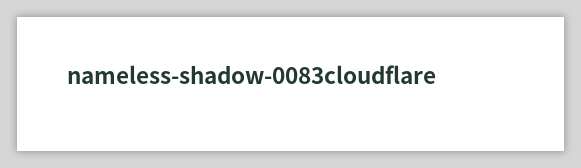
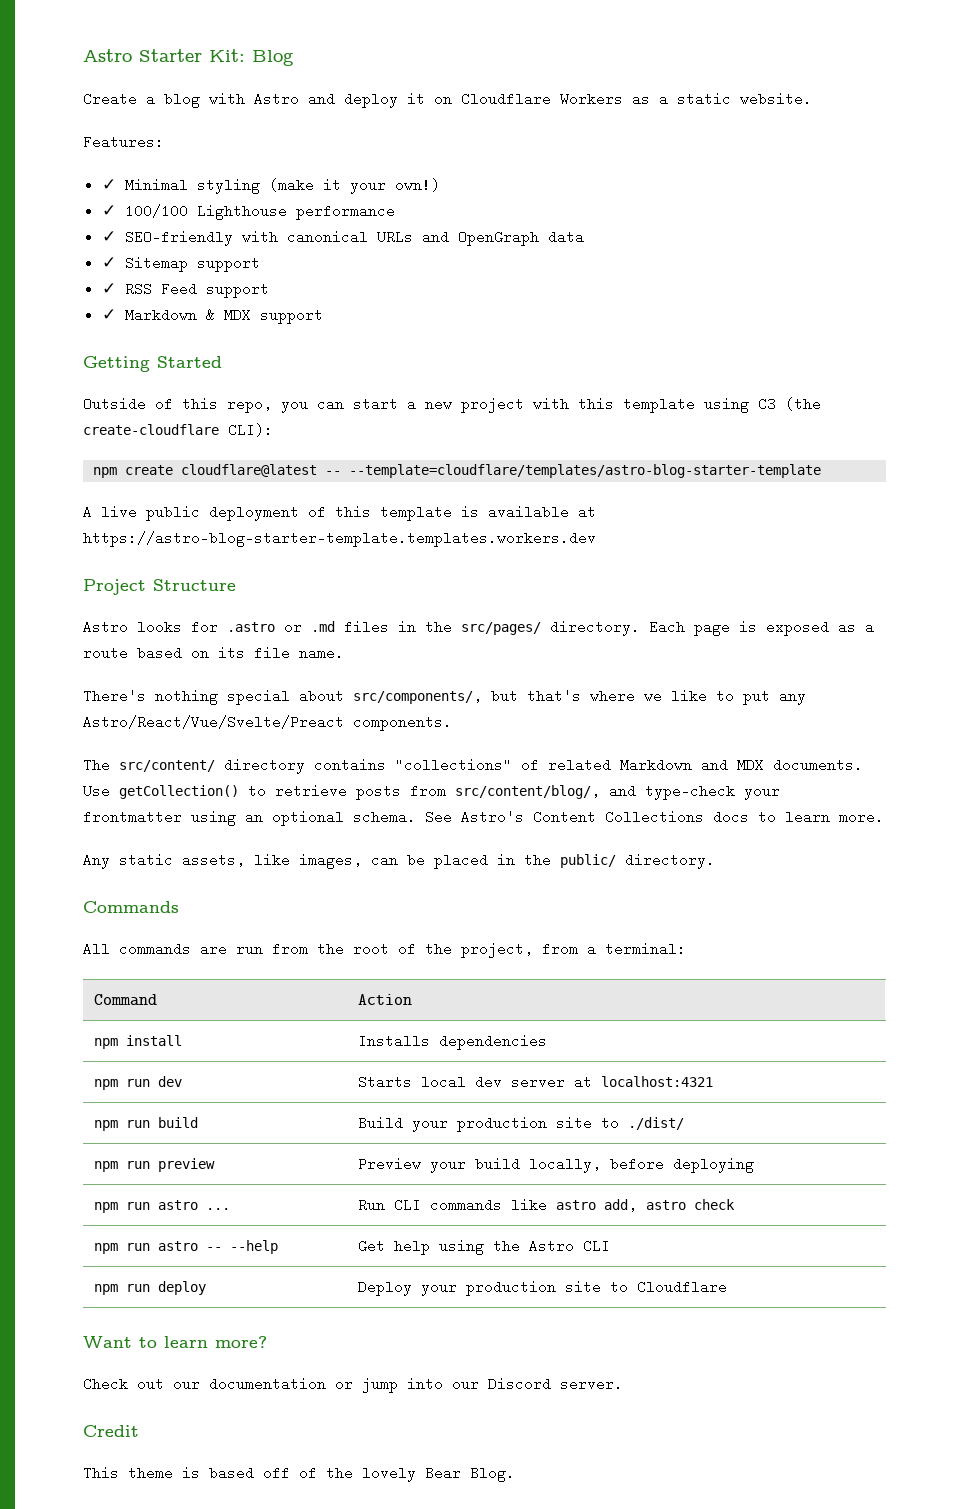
- nameless-shadow-0083cloudflare
+ Astro Starter Kit: Blog
+ Create a blog with Astro and deploy it on Cloudflare Workers as a static website.
+ Features:
+ ✓ Minimal styling (make it your own!)
+ ✓ 100/100 Lighthouse performance
+ ✓ SEO-friendly with canonical URLs and OpenGraph data
+ ✓ Sitemap support
+ ✓ RSS Feed support
+ ✓ Markdown & MDX support
+ Getting Started
+ Outside of this repo, you can start a new project with this template using C3 (the create-cloudflare CLI):
+ npm create cloudflare@latest -- --template=cloudflare/templates/astro-blog-starter-template
+ A live public deployment of this template is available at https://astro-blog-starter-template.templates.workers.dev
+ Project Structure
+ Astro looks for .astro or .md files in the src/pages/ directory. Each page is exposed as a route based on its file name.
+ There's nothing special about src/components/, but that's where we like to put any Astro/React/Vue/Svelte/Preact components.
+ The src/content/ directory contains "collections" of related Markdown and MDX documents. Use getCollection() to retrieve posts from src/content/blog/, and type-check your frontmatter using an optional schema. See Astro's Content Collections docs to learn more.
+ Any static assets, like images, can be placed in the public/ directory.
+ Commands
+ All commands are run from the root of the project, from a terminal:
+ Command | Action
+ npm install | Installs dependencies
+ npm run dev | Starts local dev server at localhost:4321
+ npm run build | Build your production site to ./dist/
+ npm run preview | Preview your build locally, before deploying
+ npm run astro ... | Run CLI commands like astro add, astro check
+ npm run astro -- --help | Get help using the Astro CLI
+ npm run deploy | Deploy your production site to Cloudflare
+ Want to learn more?
+ Check out our documentation or jump into our Discord server.
+ Credit
+ This theme is based off of the lovely Bear Blog.

